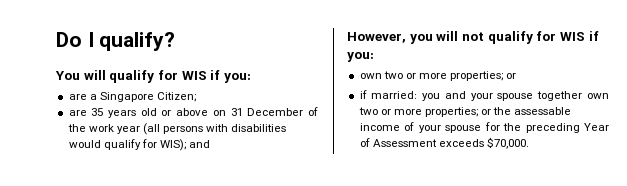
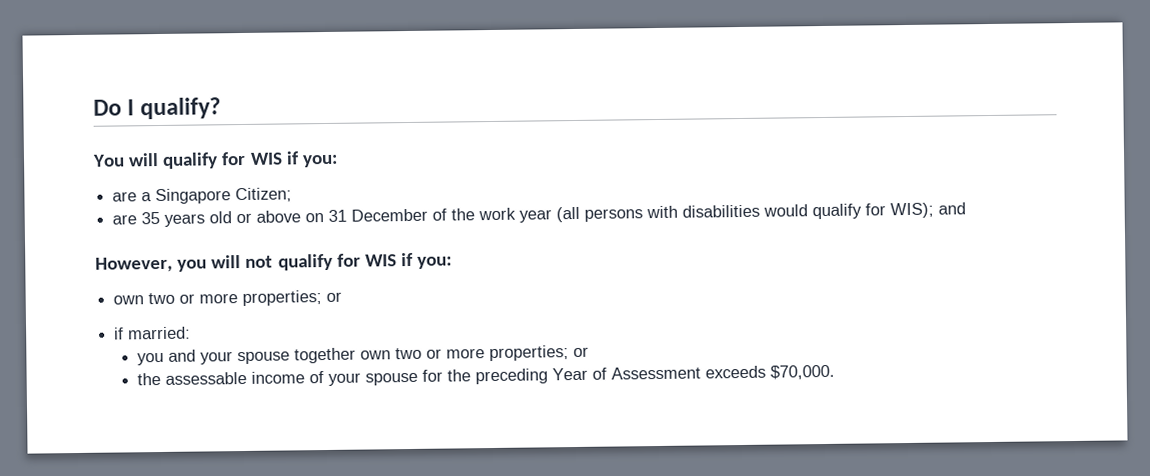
- if married: you and your spouse together own two or more properties; or the assessable income of your spouse for the preceding Year of Assessment exceeds $70,000.
+ if married:
+ you and your spouse together own two or more properties; or
+ the assessable income of your spouse for the preceding Year of Assessment exceeds $70,000.

